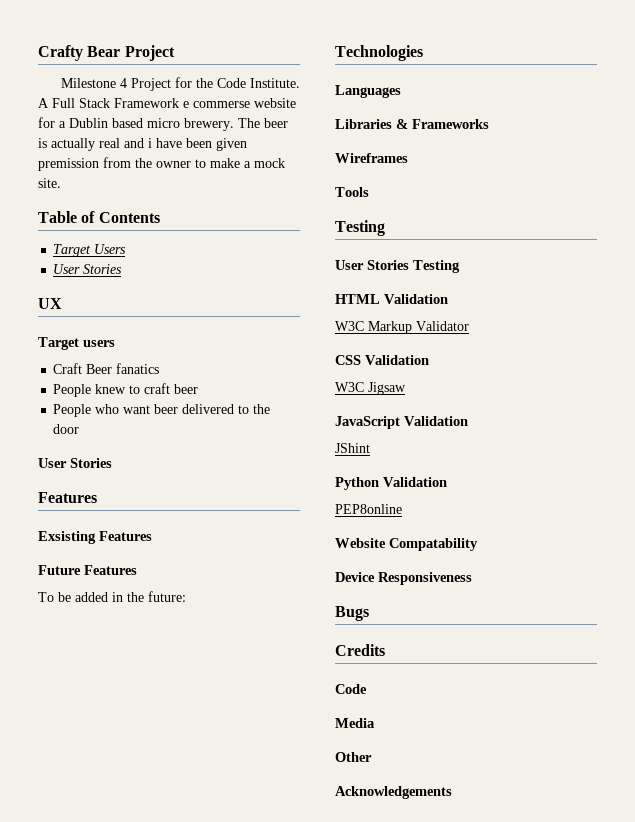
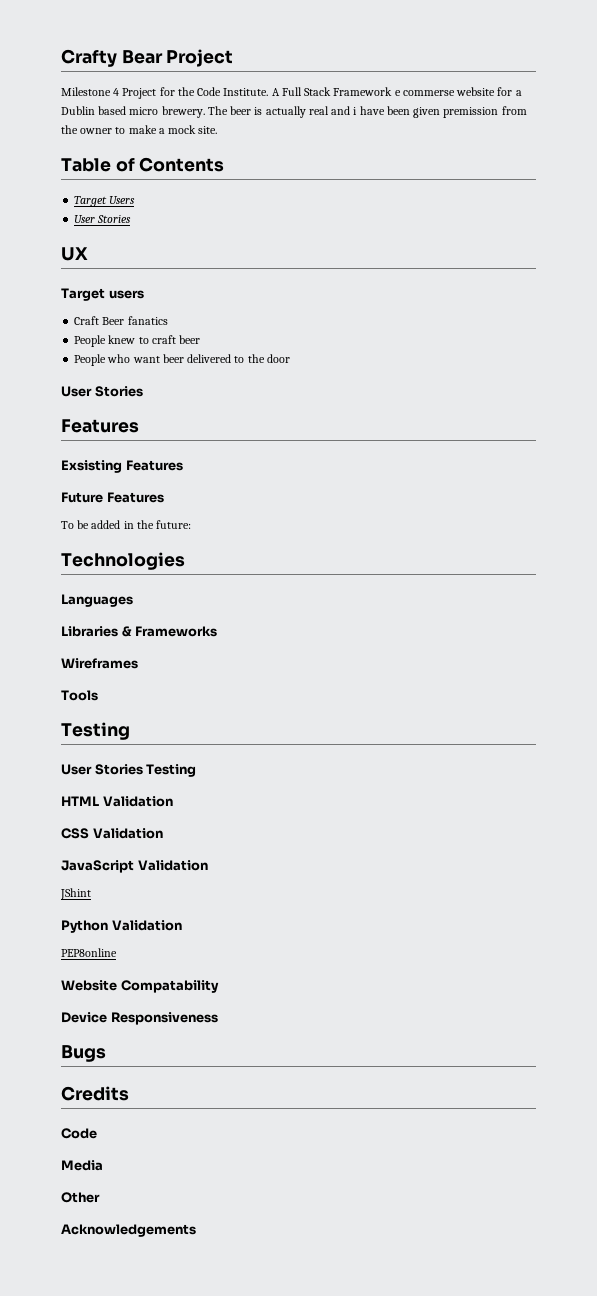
- W3C Markup Validator
- W3C Jigsaw

